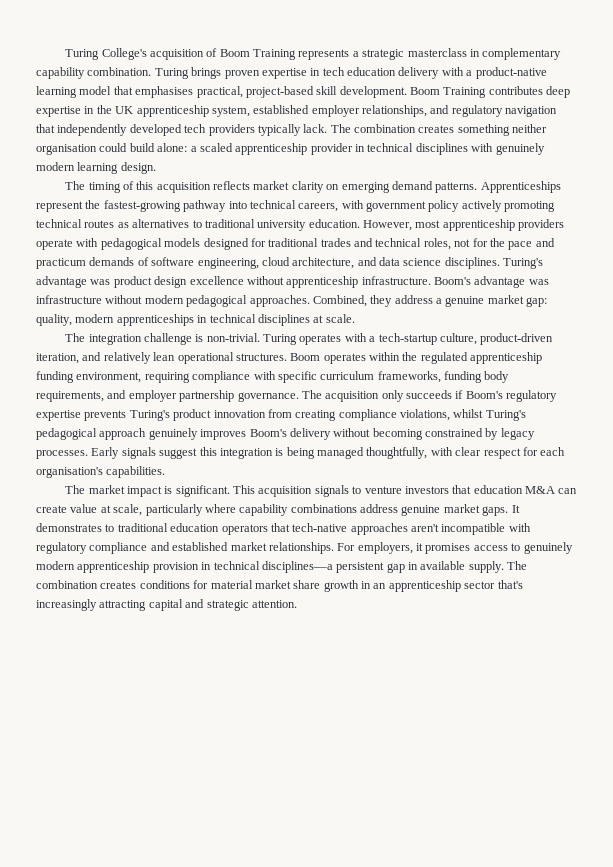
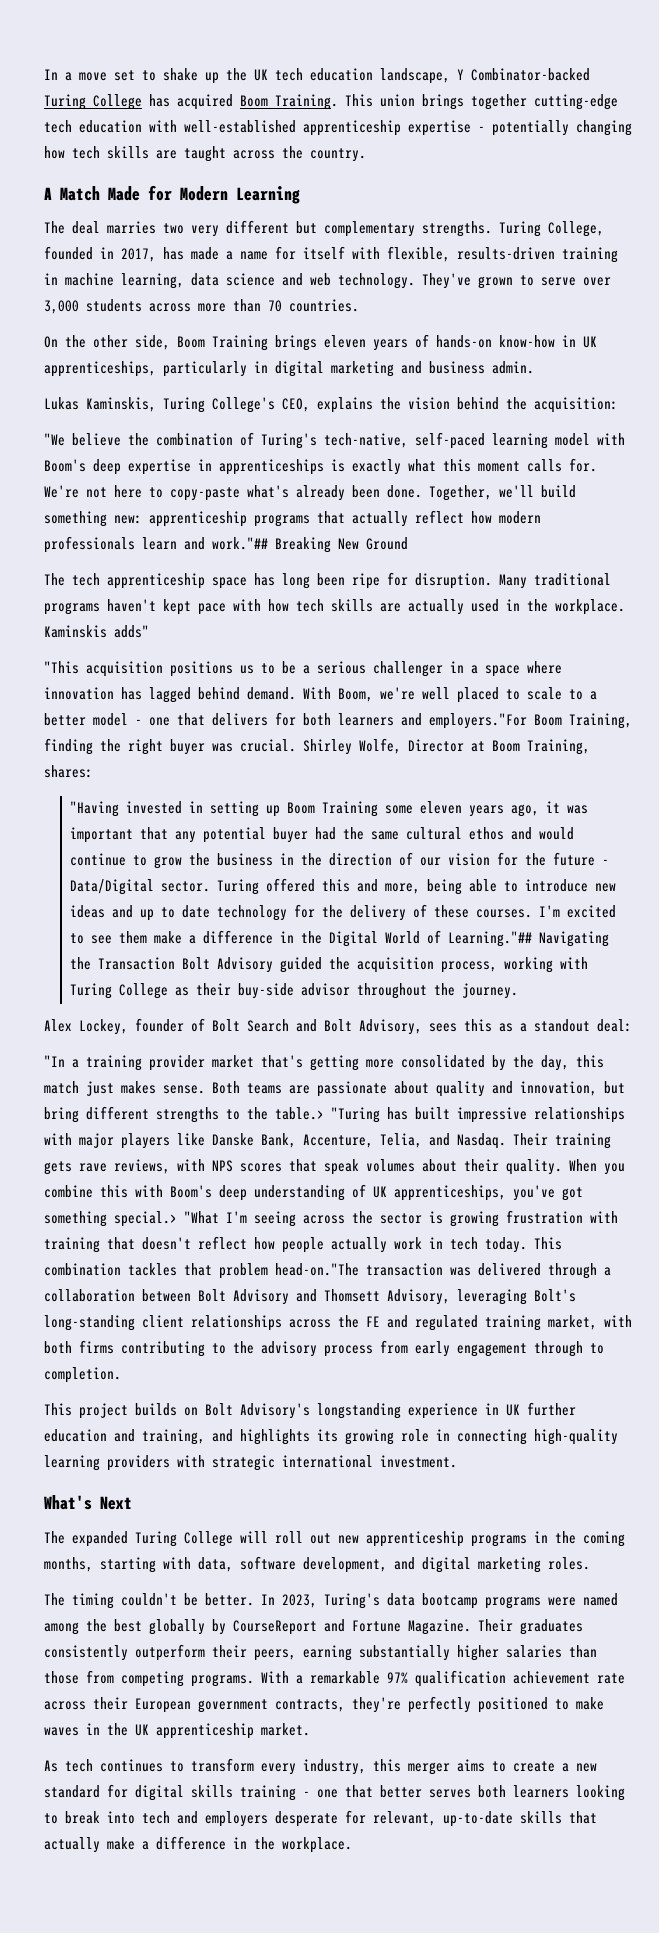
- Turing College's acquisition of Boom Training represents a strategic masterclass in complementary capability combination. Turing brings proven expertise in tech education delivery with a product-native learning model that emphasises practical, project-based skill development. Boom Training contributes deep expertise in the UK apprenticeship system, established employer relationships, and regulatory navigation that independently developed tech providers typically lack. The combination creates something neither organisation could build alone: a scaled apprenticeship provider in technical disciplines with genuinely modern learning design.
- The timing of this acquisition reflects market clarity on emerging demand patterns. Apprenticeships represent the fastest-growing pathway into technical careers, with government policy actively promoting technical routes as alternatives to traditional university education. However, most apprenticeship providers operate with pedagogical models designed for traditional trades and technical roles, not for the pace and practicum demands of software engineering, cloud architecture, and data science disciplines. Turing's advantage was product design excellence without apprenticeship infrastructure. Boom's advantage was infrastructure without modern pedagogical approaches. Combined, they address a genuine market gap: quality, modern apprenticeships in technical disciplines at scale.
- The integration challenge is non-trivial. Turing operates with a tech-startup culture, product-driven iteration, and relatively lean operational structures. Boom operates within the regulated apprenticeship funding environment, requiring compliance with specific curriculum frameworks, funding body requirements, and employer partnership governance. The acquisition only succeeds if Boom's regulatory expertise prevents Turing's product innovation from creating compliance violations, whilst Turing's pedagogical approach genuinely improves Boom's delivery without becoming constrained by legacy processes. Early signals suggest this integration is being managed thoughtfully, with clear respect for each organisation's capabilities.
- The market impact is significant. This acquisition signals to venture investors that education M&A can create value at scale, particularly where capability combinations address genuine market gaps. It demonstrates to traditional education operators that tech-native approaches aren't incompatible with regulatory compliance and established market relationships. For employers, it promises access to genuinely modern apprenticeship provision in technical disciplines—a persistent gap in available supply. The combination creates conditions for material market share growth in an apprenticeship sector that's increasingly attracting capital and strategic attention.
+ In a move set to shake up the UK tech education landscape, Y Combinator-backed Turing College has acquired Boom Training. This union brings together cutting-edge tech education with well-established apprenticeship expertise - potentially changing how tech skills are taught across the country.
+ A Match Made for Modern Learning
+ The deal marries two very different but complementary strengths. Turing College, founded in 2017, has made a name for itself with flexible, results-driven training in machine learning, data science and web technology. They've grown to serve over 3,000 students across more than 70 countries.
+ On the other side, Boom Training brings eleven years of hands-on know-how in UK apprenticeships, particularly in digital marketing and business admin.
+ Lukas Kaminskis, Turing College's CEO, explains the vision behind the acquisition:
+ "We believe the combination of Turing's tech-native, self-paced learning model with Boom's deep expertise in apprenticeships is exactly what this moment calls for. We're not here to copy-paste what's already been done. Together, we'll build something new: apprenticeship programs that actually reflect how modern professionals learn and work."## Breaking New Ground
+ The tech apprenticeship space has long been ripe for disruption. Many traditional programs haven't kept pace with how tech skills are actually used in the workplace. Kaminskis adds"
+ "This acquisition positions us to be a serious challenger in a space where innovation has lagged behind demand. With Boom, we're well placed to scale to a better model - one that delivers for both learners and employers."For Boom Training, finding the right buyer was crucial. Shirley Wolfe, Director at Boom Training, shares:
+ "Having invested in setting up Boom Training some eleven years ago, it was important that any potential buyer had the same cultural ethos and would continue to grow the business in the direction of our vision for the future - Data/Digital sector. Turing offered this and more, being able to introduce new ideas and up to date technology for the delivery of these courses. I'm excited to see them make a difference in the Digital World of Learning."## Navigating the Transaction Bolt Advisory guided the acquisition process, working with Turing College as their buy-side advisor throughout the journey.
+ Alex Lockey, founder of Bolt Search and Bolt Advisory, sees this as a standout deal:
+ "In a training provider market that's getting more consolidated by the day, this match just makes sense. Both teams are passionate about quality and innovation, but bring different strengths to the table.> "Turing has built impressive relationships with major players like Danske Bank, Accenture, Telia, and Nasdaq. Their training gets rave reviews, with NPS scores that speak volumes about their quality. When you combine this with Boom's deep understanding of UK apprenticeships, you've got something special.> "What I'm seeing across the sector is growing frustration with training that doesn't reflect how people actually work in tech today. This combination tackles that problem head-on."The transaction was delivered through a collaboration between Bolt Advisory and Thomsett Advisory, leveraging Bolt's long-standing client relationships across the FE and regulated training market, with both firms contributing to the advisory process from early engagement through to completion.
+ This project builds on Bolt Advisory's longstanding experience in UK further education and training, and highlights its growing role in connecting high-quality learning providers with strategic international investment.
+ What's Next
+ The expanded Turing College will roll out new apprenticeship programs in the coming months, starting with data, software development, and digital marketing roles.
+ The timing couldn't be better. In 2023, Turing's data bootcamp programs were named among the best globally by CourseReport and Fortune Magazine. Their graduates consistently outperform their peers, earning substantially higher salaries than those from competing programs. With a remarkable 97% qualification achievement rate across their European government contracts, they're perfectly positioned to make waves in the UK apprenticeship market.
+ As tech continues to transform every industry, this merger aims to create a new standard for digital skills training - one that better serves both learners looking to break into tech and employers desperate for relevant, up-to-date skills that actually make a difference in the workplace.

